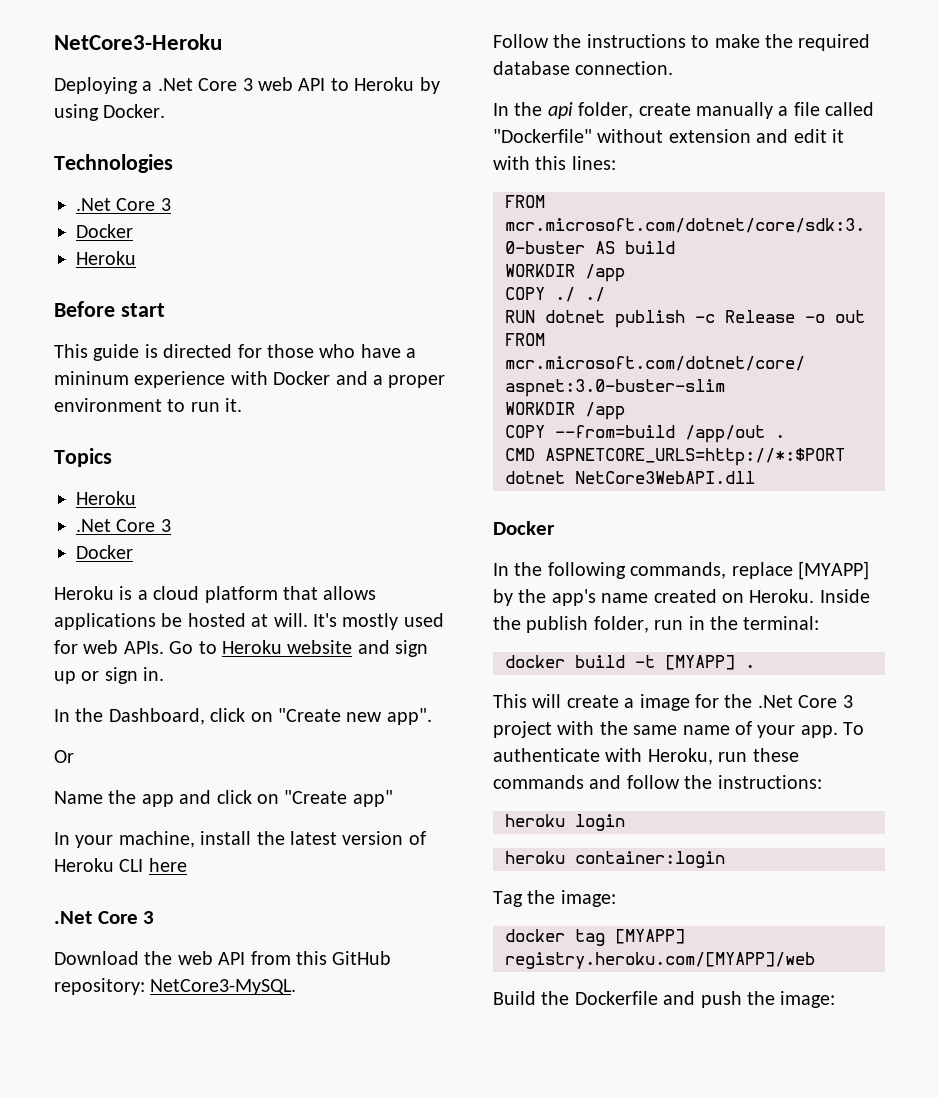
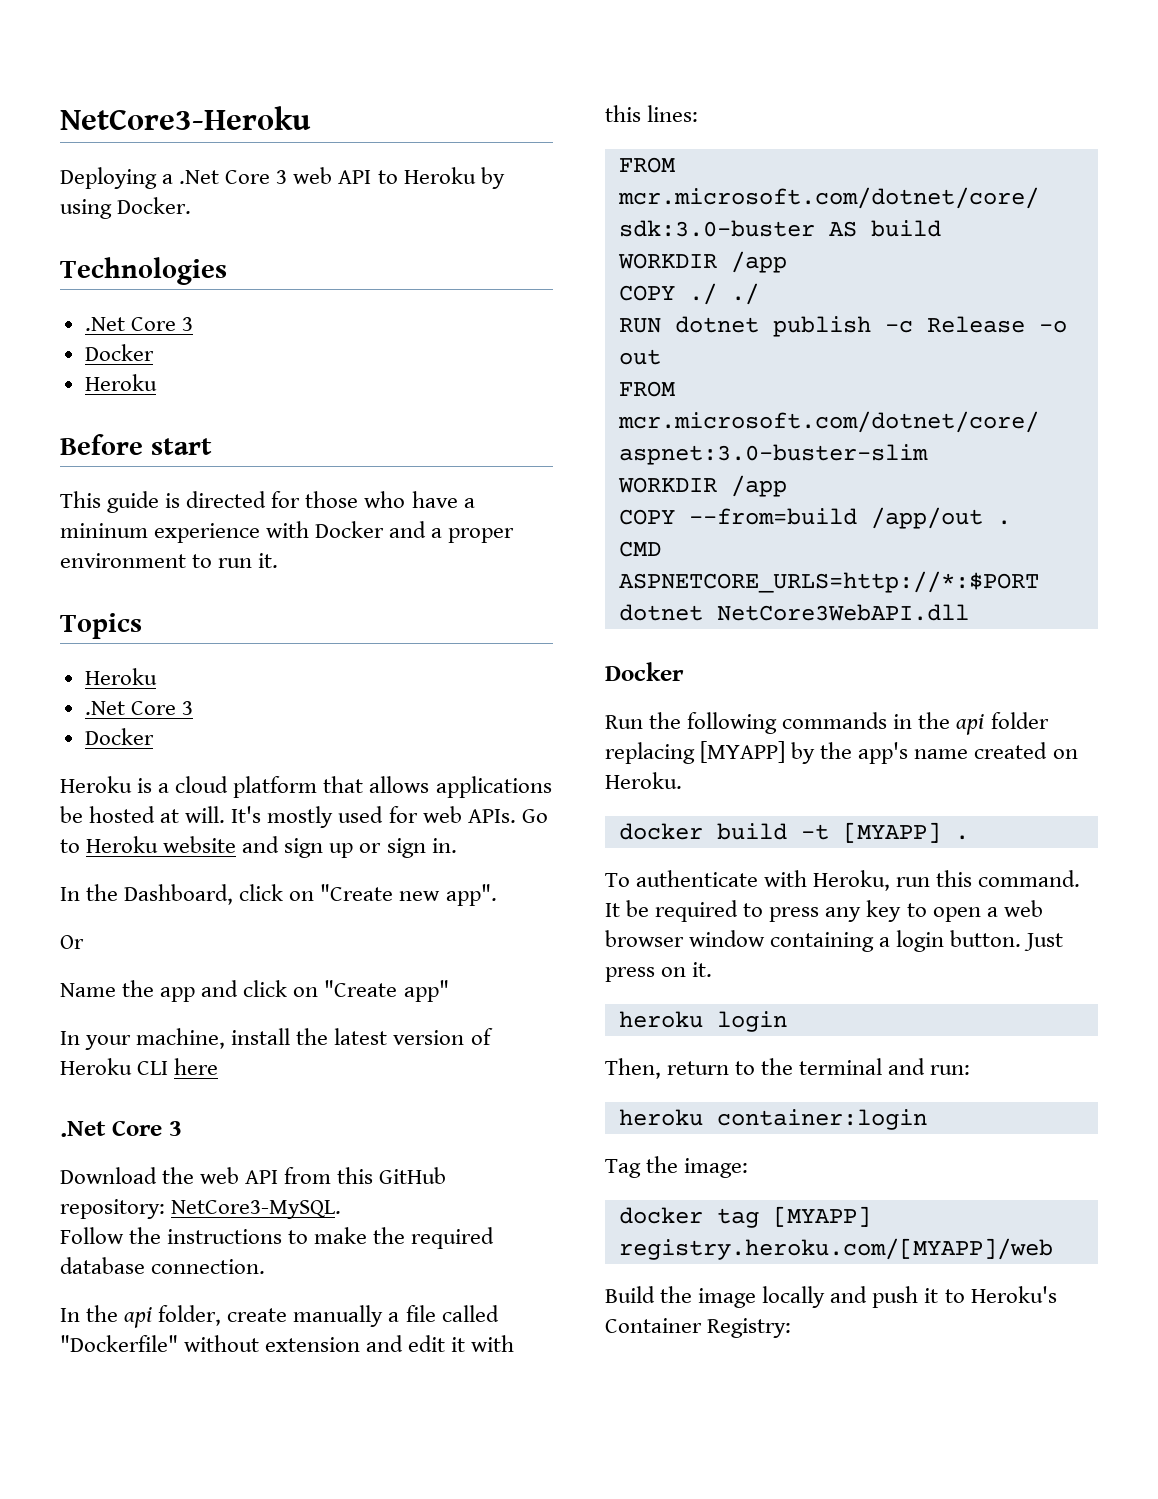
- In the following commands, replace [MYAPP] by the app's name created on Heroku. Inside the publish folder, run in the terminal:
+ Run the following commands in the api folder replacing [MYAPP] by the app's name created on Heroku.
- This will create a image for the .Net Core 3 project with the same name of your app. To authenticate with Heroku, run these commands and follow the instructions:
+ To authenticate with Heroku, run this command. It be required to press any key to open a web browser window containing a login button. Just press on it.
  heroku login
+ Then, return to the terminal and run:
- Build the Dockerfile and push the image:
+ Build the image locally and push it to Heroku's Container Registry:

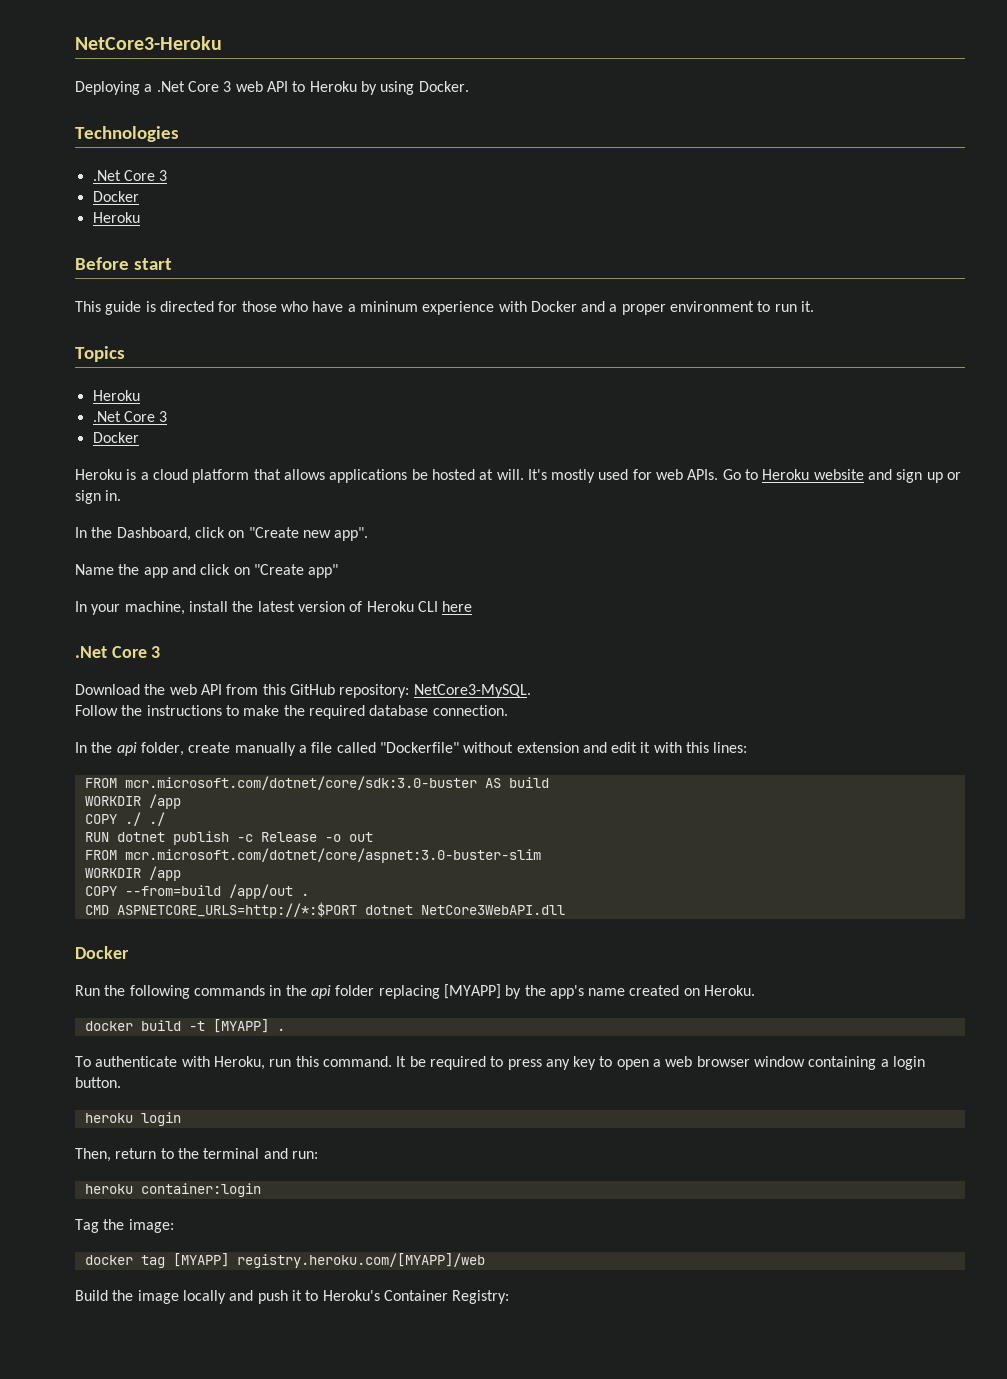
- Or
- Just press on it.

